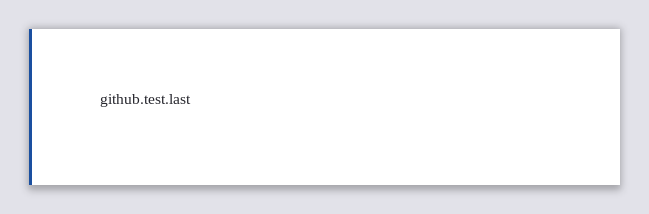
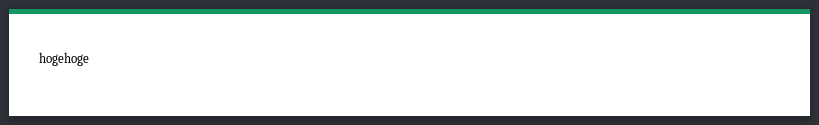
- github.test.last
+ hogehoge

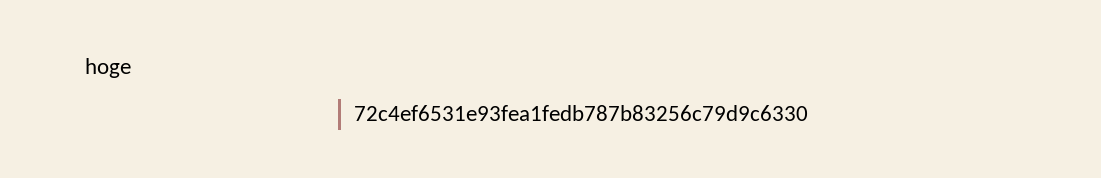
- hogehoge
+ hoge
+ 72c4ef6531e93fea1fedb787b83256c79d9c6330

